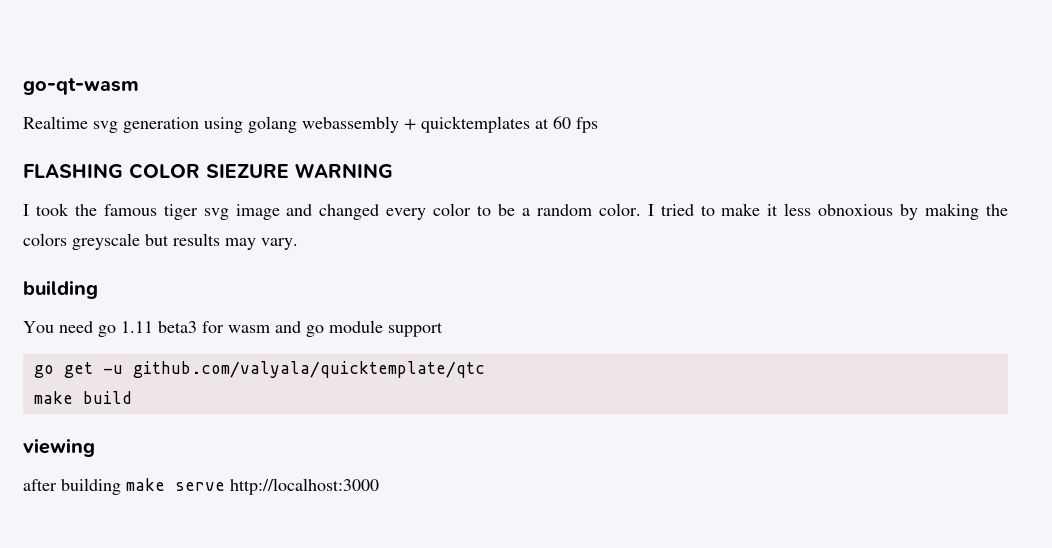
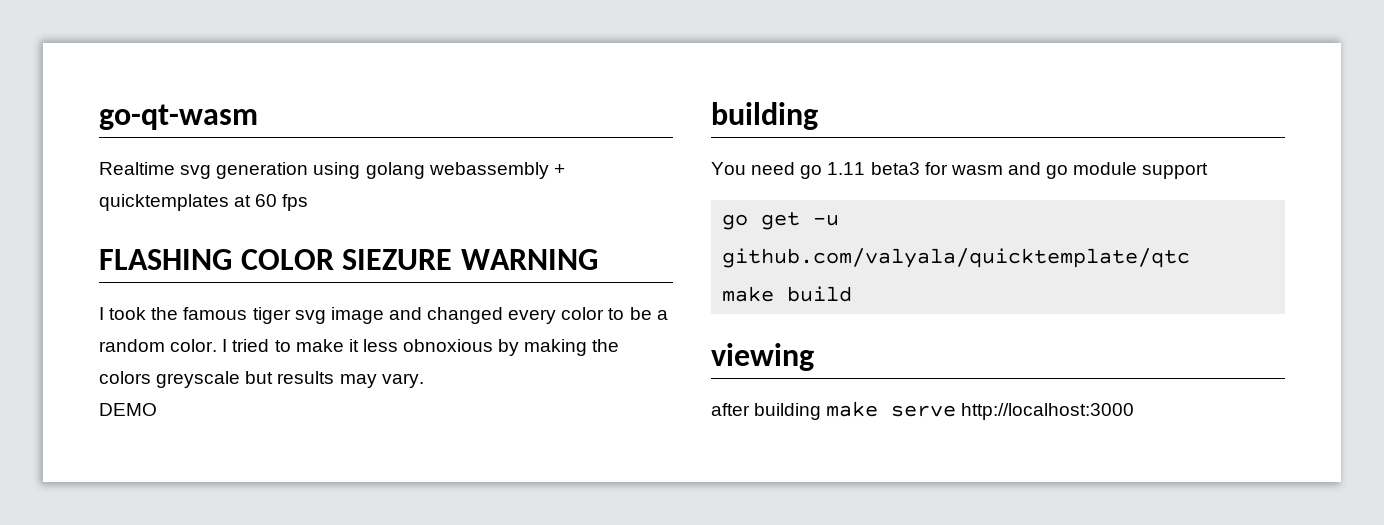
+ DEMO

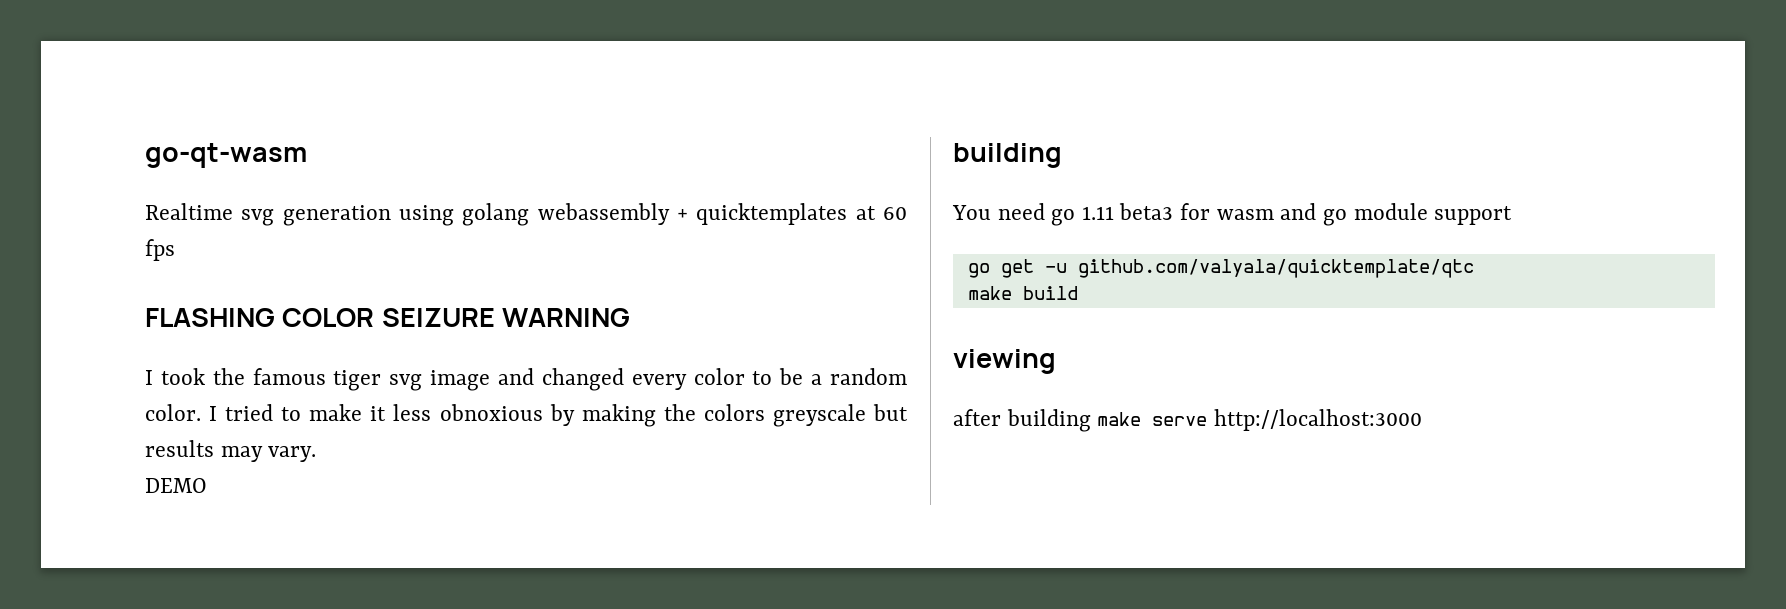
- FLASHING COLOR SIEZURE WARNING
+ FLASHING COLOR SEIZURE WARNING

